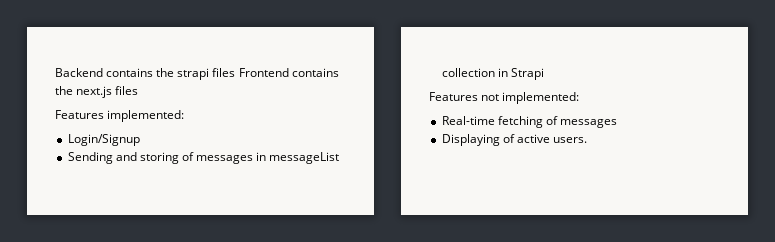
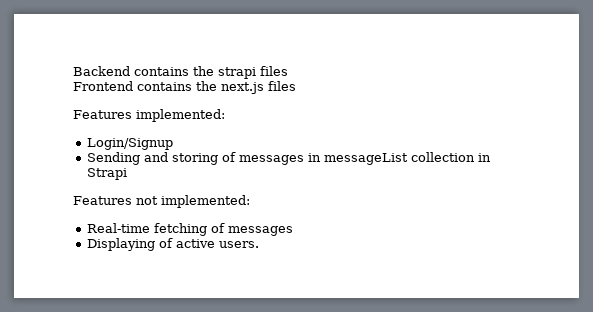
- Backend contains the strapi files Frontend contains the next.js files
+ Backend contains the strapi files
+ Frontend contains the next.js files

